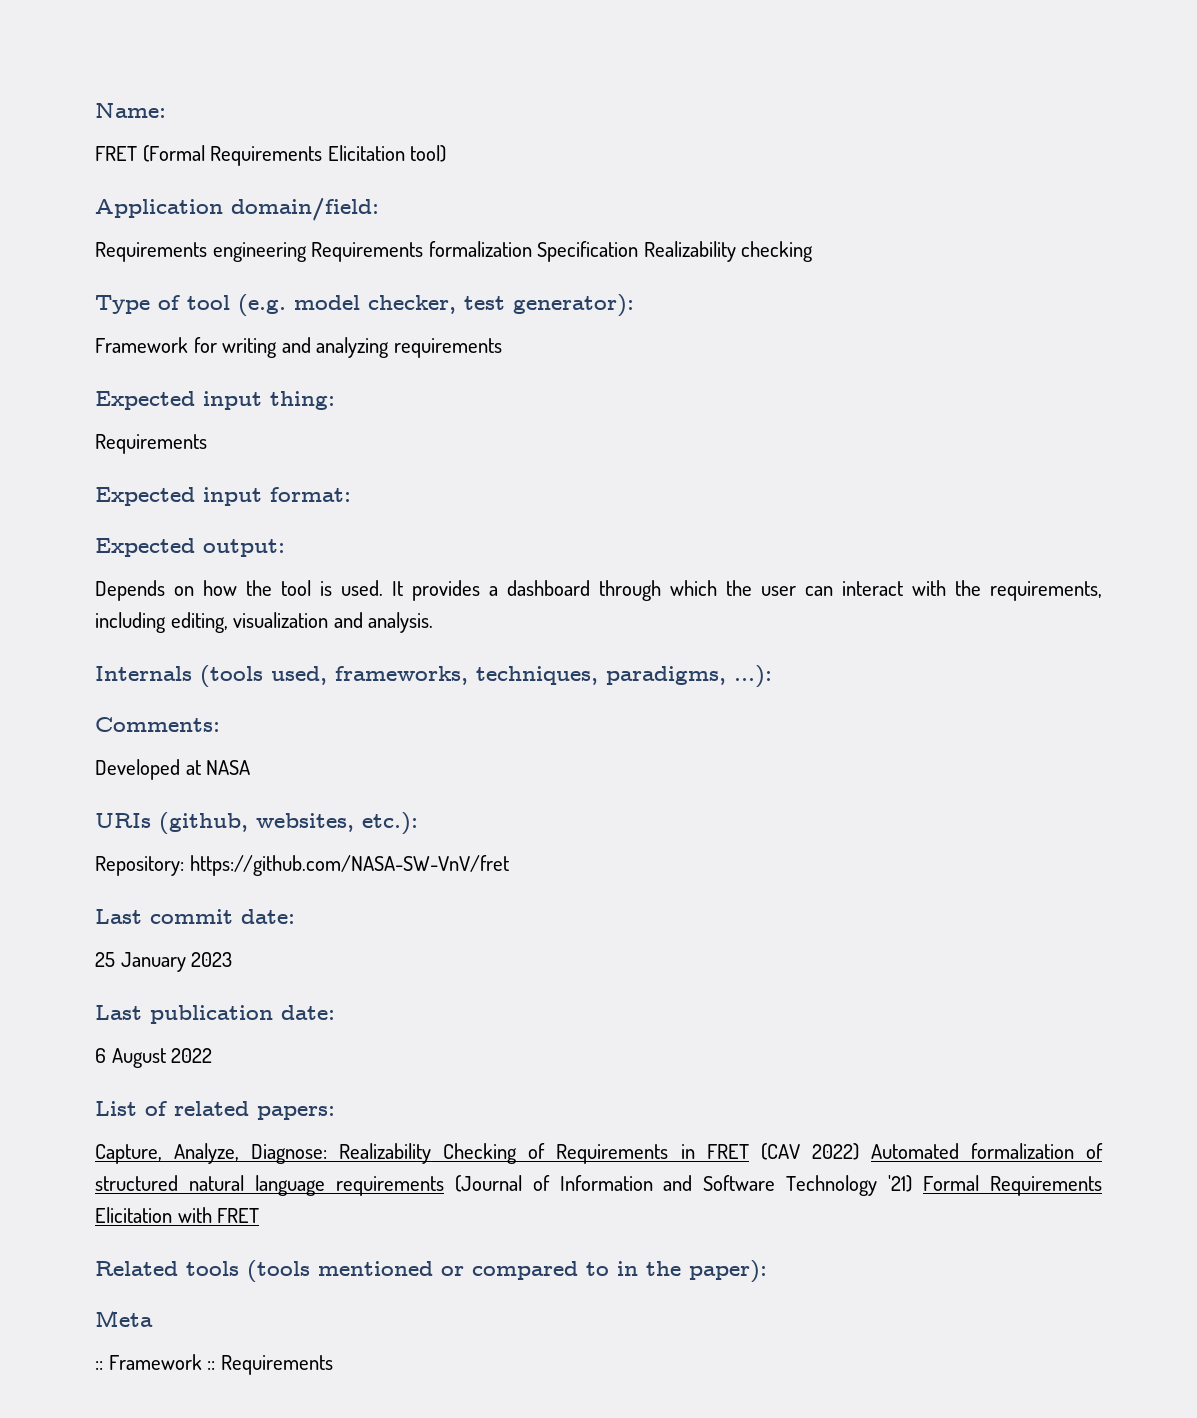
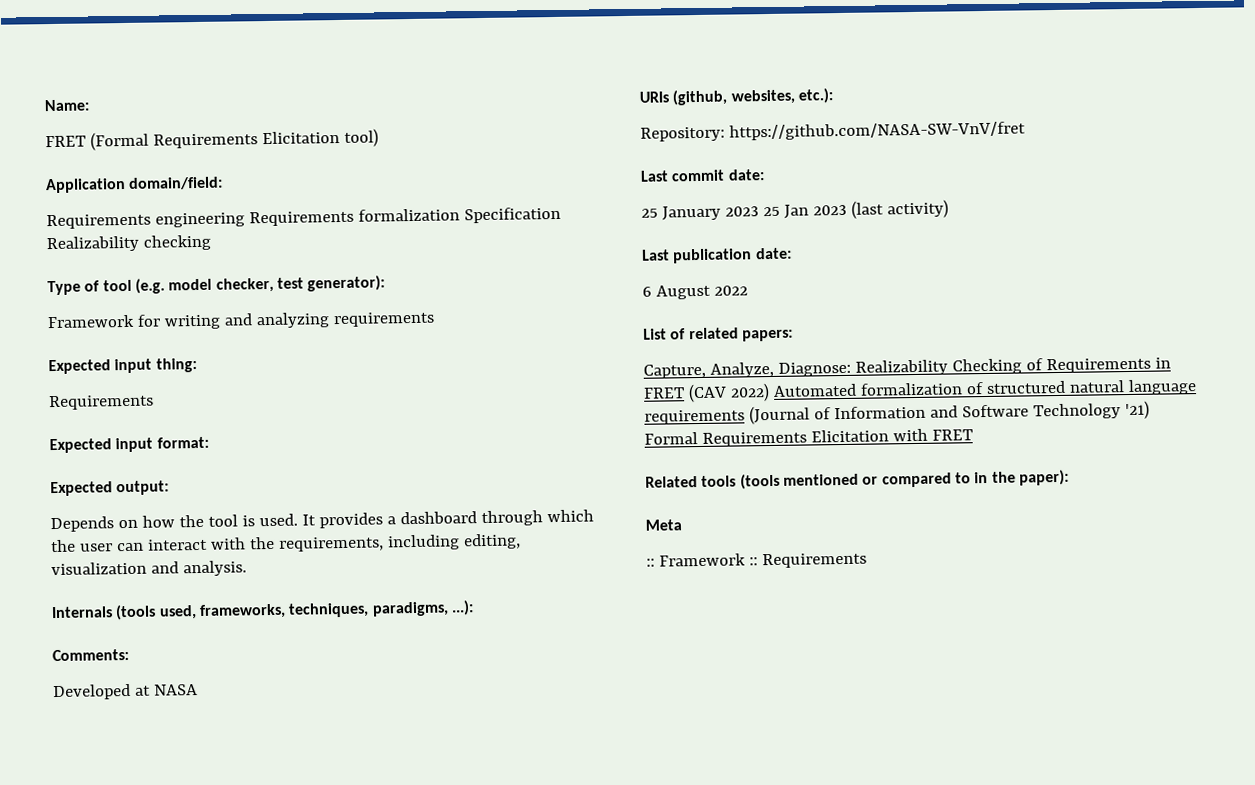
- 25 January 2023
+ 25 January 2023 25 Jan 2023 (last activity)

